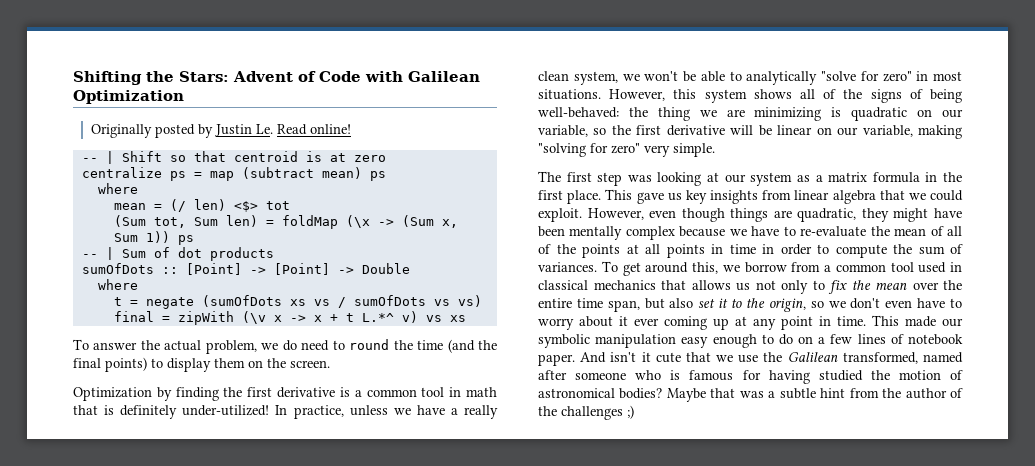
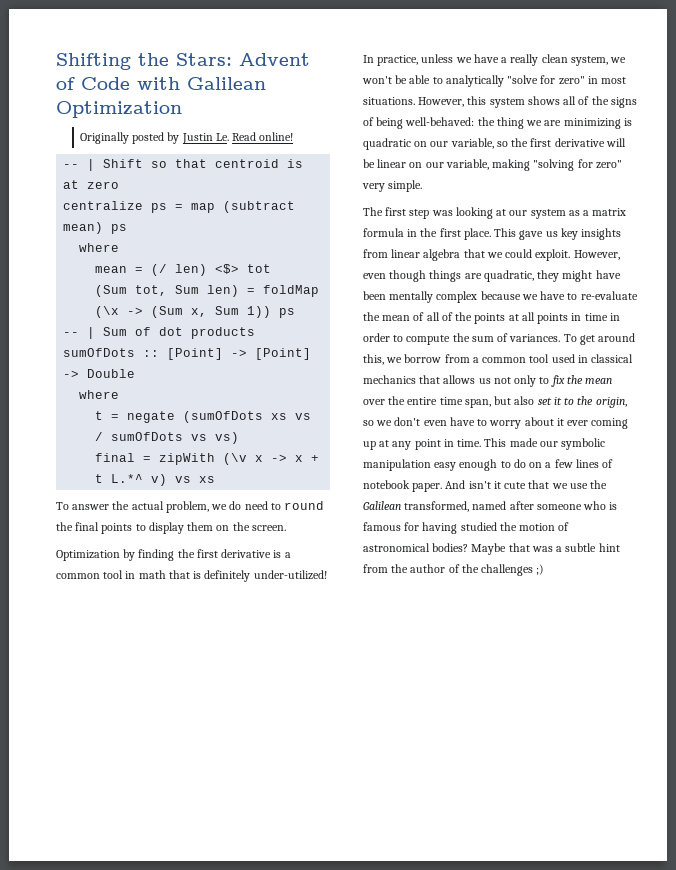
- To answer the actual problem, we do need to round the time (and the final points) to display them on the screen.
+ To answer the actual problem, we do need to round the final points to display them on the screen.

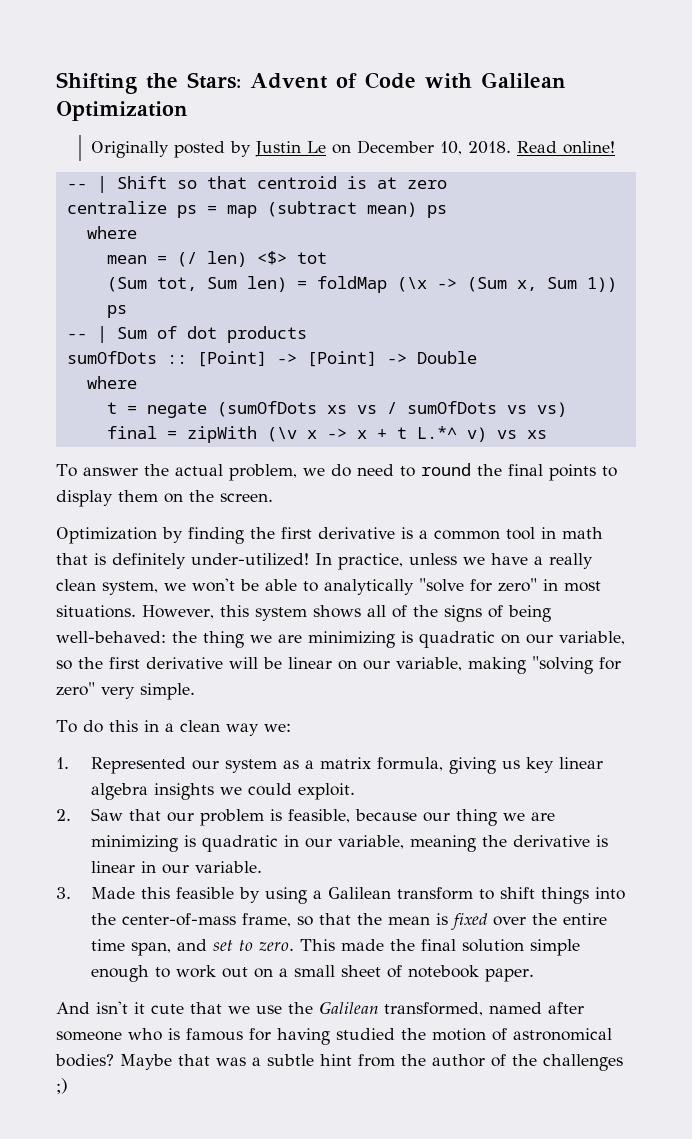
- Originally posted by Justin Le. Read online!
+ Originally posted by Justin Le on December 10, 2018. Read online!
- The first step was looking at our system as a matrix formula in the first place. This gave us key insights from linear algebra that we could exploit. However, even though things are quadratic, they might have been mentally complex because we have to re-evaluate the mean of all of the points at all points in time in order to compute the sum of variances. To get around this, we borrow from a common tool used in classical mechanics that allows us not only to fix the mean over the entire time span, but also set it to the origin, so we don't even have to worry about it ever coming up at any point in time. This made our symbolic manipulation easy enough to do on a few lines of notebook paper. And isn't it cute that we use the Galilean transformed, named after someone who is famous for having studied the motion of astronomical bodies?
+ To do this in a clean way we:
+ 1. Represented our system as a matrix formula, giving us key linear algebra insights we could exploit.
+ 2. Saw that our problem is feasible, because our thing we are minimizing is quadratic in our variable, meaning the derivative is linear in our variable.
+ 3. Made this feasible by using a Galilean transform to shift things into the center-of-mass frame, so that the mean is fixed over the entire time span, and set to zero. This made the final solution simple enough to work out on a small sheet of notebook paper.
+ And isn't it cute that we use the Galilean transformed, named after someone who is famous for having studied the motion of astronomical bodies?

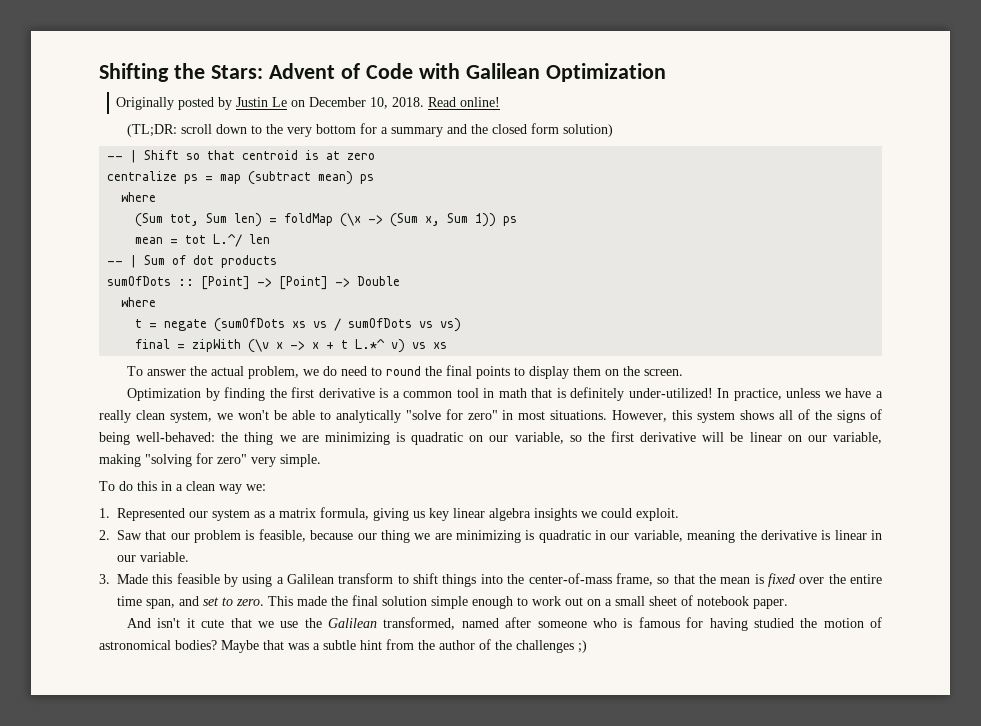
+ (TL;DR: scroll down to the very bottom for a summary and the closed form solution)
- mean = (/ len) <$> tot
+ mean = tot L.^/ len

